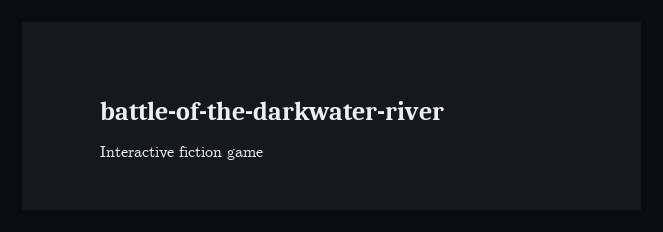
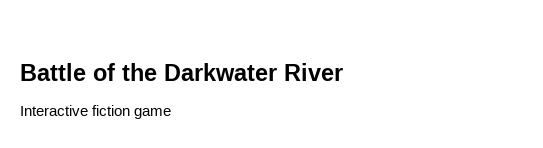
- battle-of-the-darkwater-river
+ Battle of the Darkwater River

